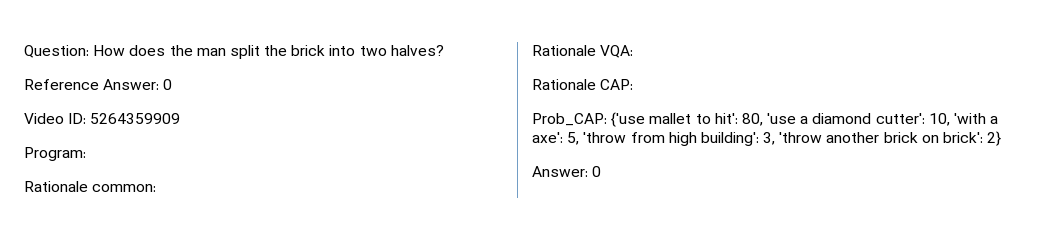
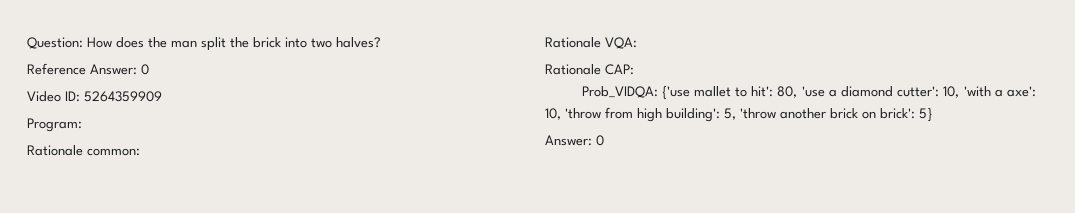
- Prob_CAP: {'use mallet to hit': 80, 'use a diamond cutter': 10, 'with a axe': 5, 'throw from high building': 3, 'throw another brick on brick': 2}
+ Prob_VIDQA: {'use mallet to hit': 80, 'use a diamond cutter': 10, 'with a axe': 10, 'throw from high building': 5, 'throw another brick on brick': 5}

